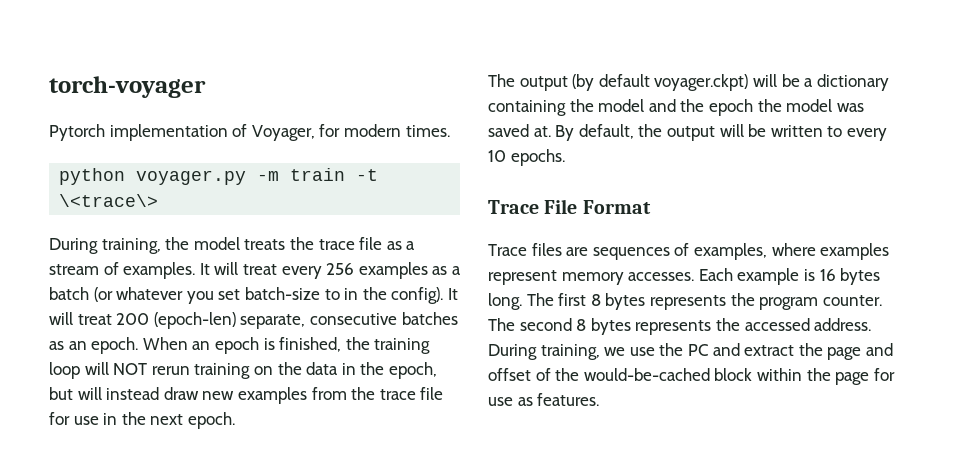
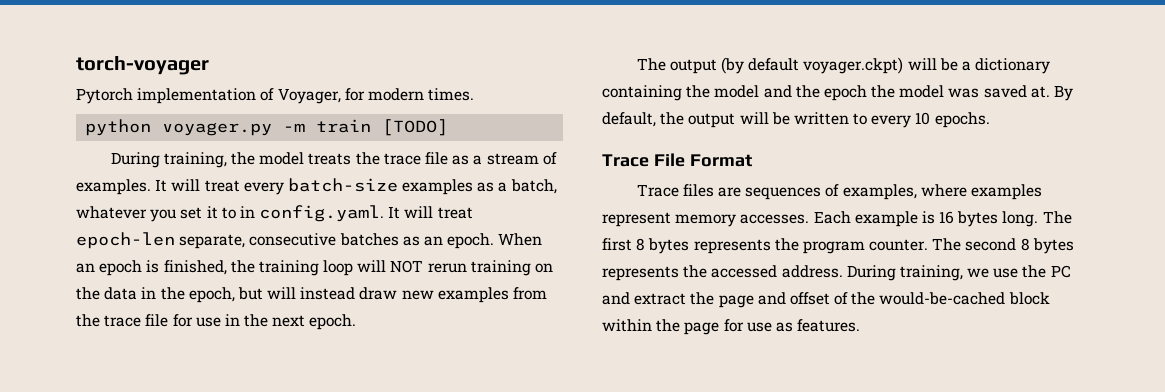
- python voyager.py -m train -t \<trace\>
+ python voyager.py -m train [TODO]
- It will treat every 256 examples as a batch (or whatever you set batch-size to in the config). It will treat 200 (epoch-len) separate, consecutive batches as an epoch.
+ It will treat every batch-size examples as a batch, whatever you set it to in config.yaml. It will treat epoch-len separate, consecutive batches as an epoch.

